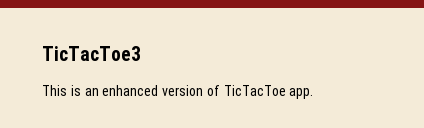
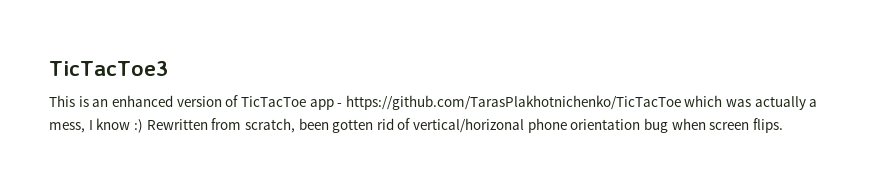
- This is an enhanced version of TicTacToe app.
+ This is an enhanced version of TicTacToe app - https://github.com/TarasPlakhotnichenko/TicTacToe which was actually a mess, I know :) Rewritten from scratch, been gotten rid of vertical/horizonal phone orientation bug when screen flips.

